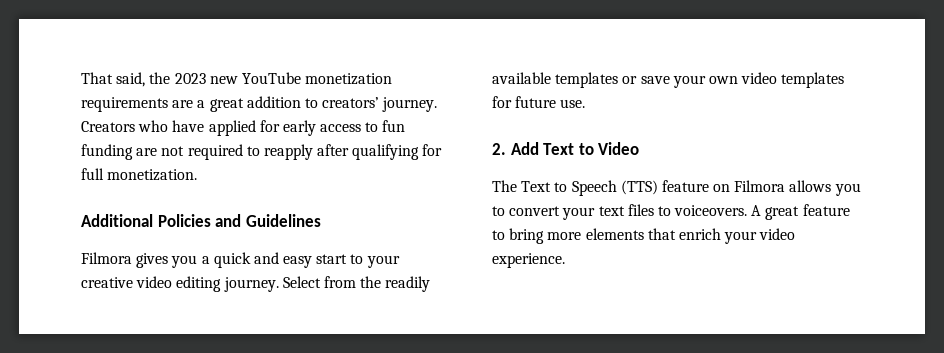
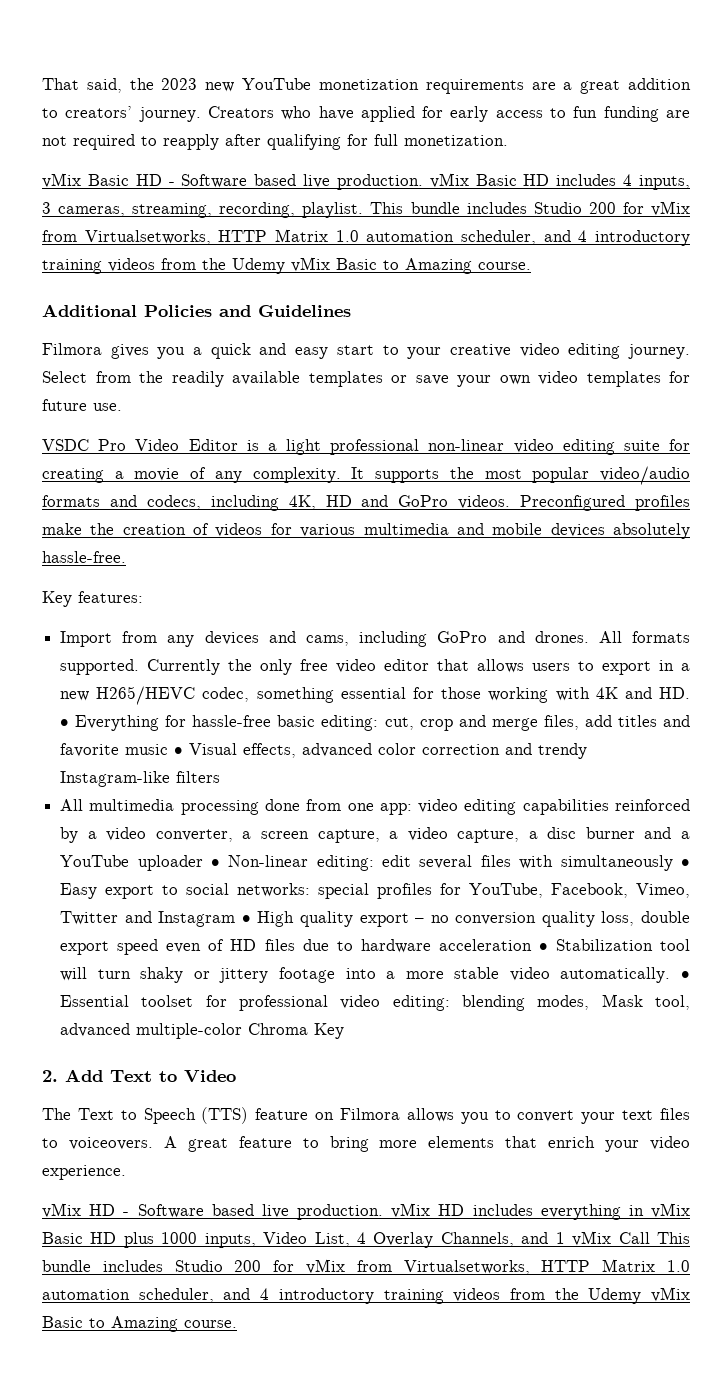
+ vMix Basic HD - Software based live production. vMix Basic HD includes 4 inputs, 3 cameras, streaming, recording, playlist. This bundle includes Studio 200 for vMix from Virtualsetworks, HTTP Matrix 1.0 automation scheduler, and 4 introductory training videos from the Udemy vMix Basic to Amazing course.
+ VSDC Pro Video Editor is a light professional non-linear video editing suite for creating a movie of any complexity. It supports the most popular video/audio formats and codecs, including 4K, HD and GoPro videos. Preconfigured profiles make the creation of videos for various multimedia and mobile devices absolutely hassle-free.
+ Key features:
+ Import from any devices and cams, including GoPro and drones. All formats supported. Сurrently the only free video editor that allows users to export in a new H265/HEVC codec, something essential for those working with 4K and HD. • Everything for hassle-free basic editing: cut, crop and merge files, add titles and favorite music • Visual effects, advanced color correction and trendy Instagram-like filters
+ All multimedia processing done from one app: video editing capabilities reinforced by a video converter, a screen capture, a video capture, a disc burner and a YouTube uploader • Non-linear editing: edit several files with simultaneously • Easy export to social networks: special profiles for YouTube, Facebook, Vimeo, Twitter and Instagram • High quality export – no conversion quality loss, double export speed even of HD files due to hardware acceleration • Stabilization tool will turn shaky or jittery footage into a more stable video automatically. • Essential toolset for professional video editing: blending modes, Mask tool, advanced multiple-color Chroma Key
+ vMix HD - Software based live production. vMix HD includes everything in vMix Basic HD plus 1000 inputs, Video List, 4 Overlay Channels, and 1 vMix Call This bundle includes Studio 200 for vMix from Virtualsetworks, HTTP Matrix 1.0 automation scheduler, and 4 introductory training videos from the Udemy vMix Basic to Amazing course.

